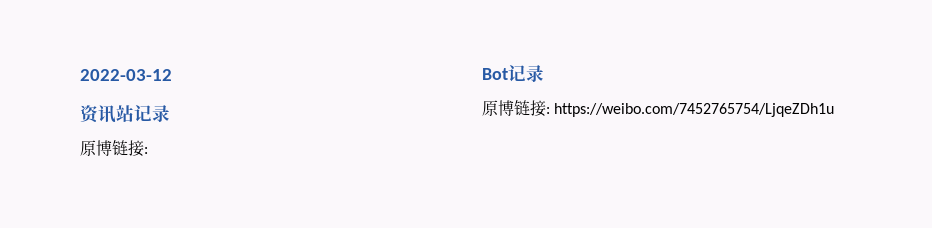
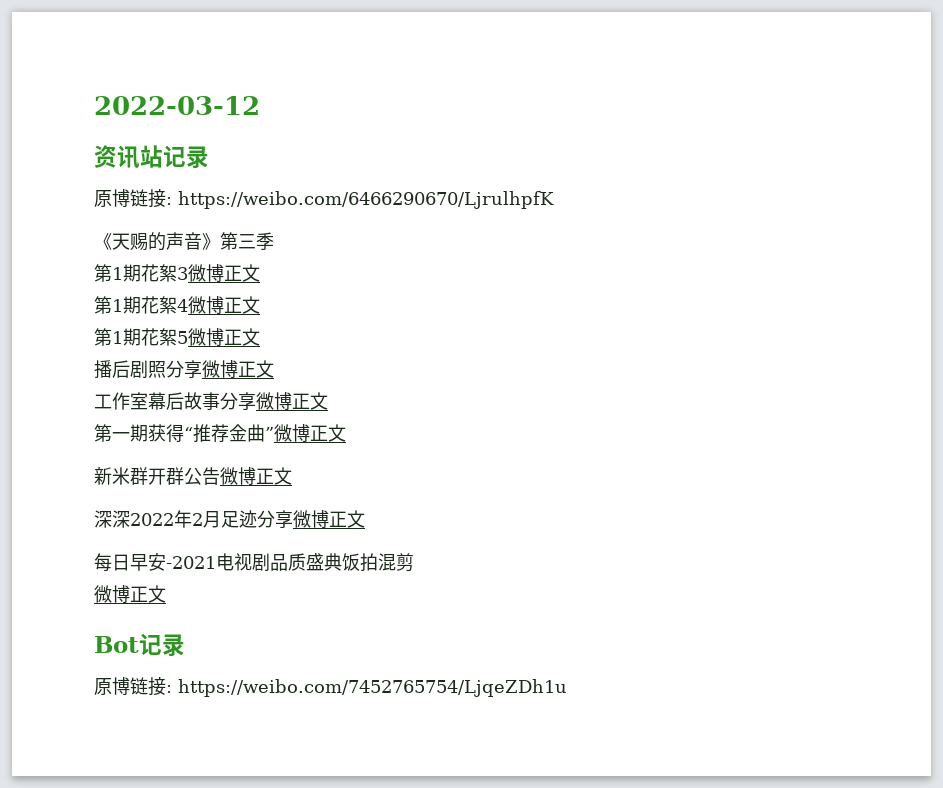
  资讯站记录
- 原博链接:
+ 原博链接: https://weibo.com/6466290670/LjrulhpfK
+ 《天赐的声音》第三季
+ 第1期花絮3微博正文
+ 第1期花絮4微博正文
+ 第1期花絮5微博正文
+ 播后剧照分享微博正文
+ 工作室幕后故事分享微博正文
+ 第一期获得“推荐金曲”微博正文
+ 新米群开群公告微博正文
+ 深深2022年2月足迹分享微博正文
+ 每日早安-2021电视剧品质盛典饭拍混剪
+ 微博正文

